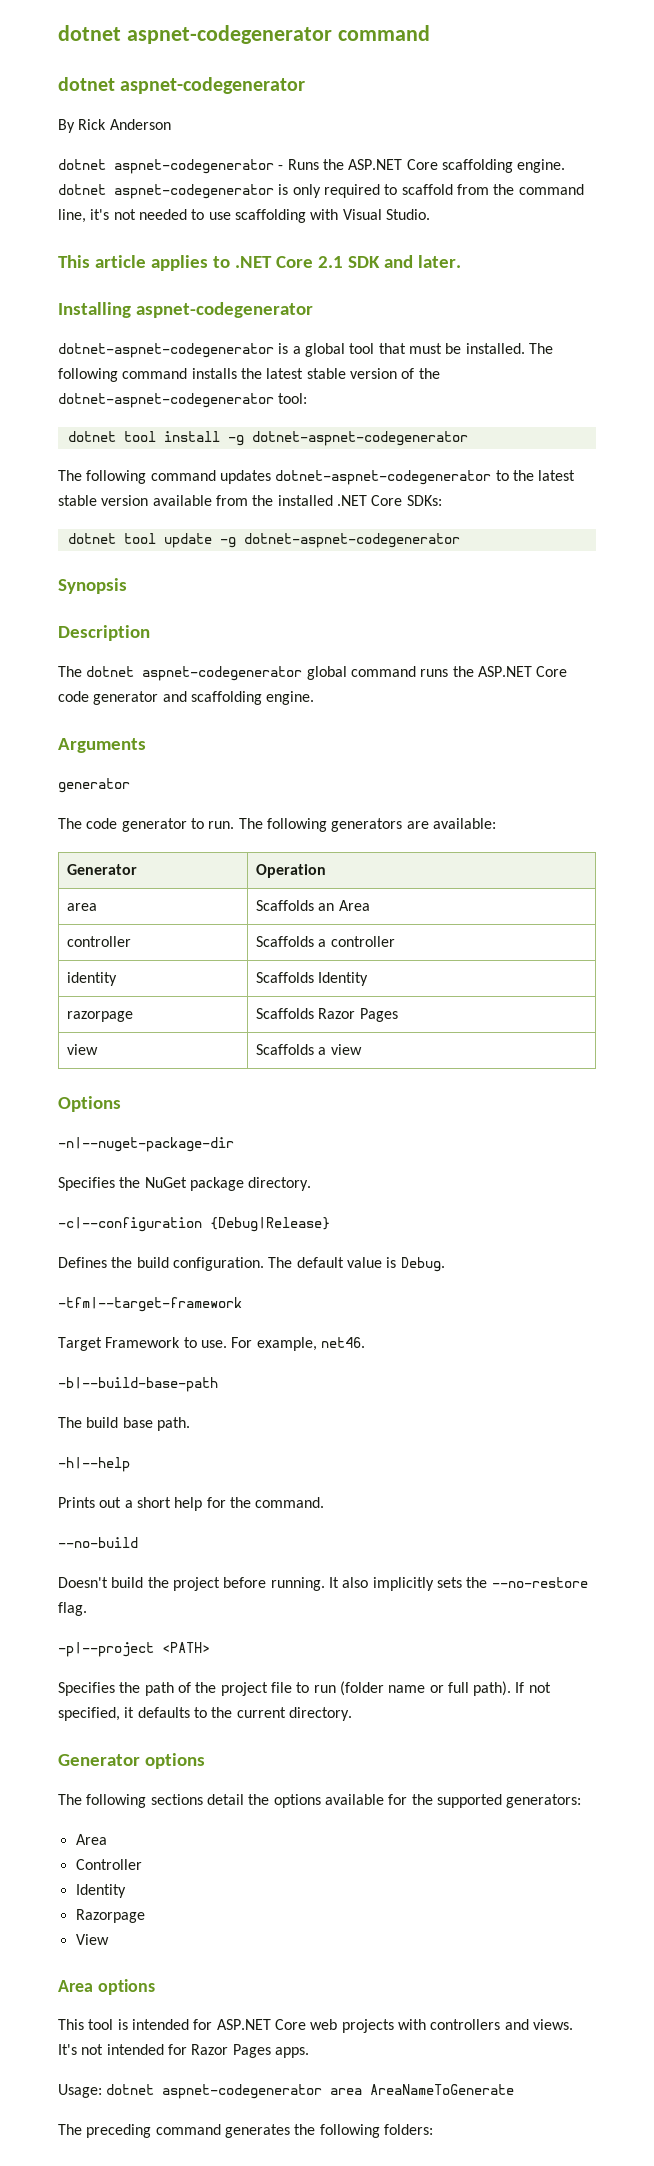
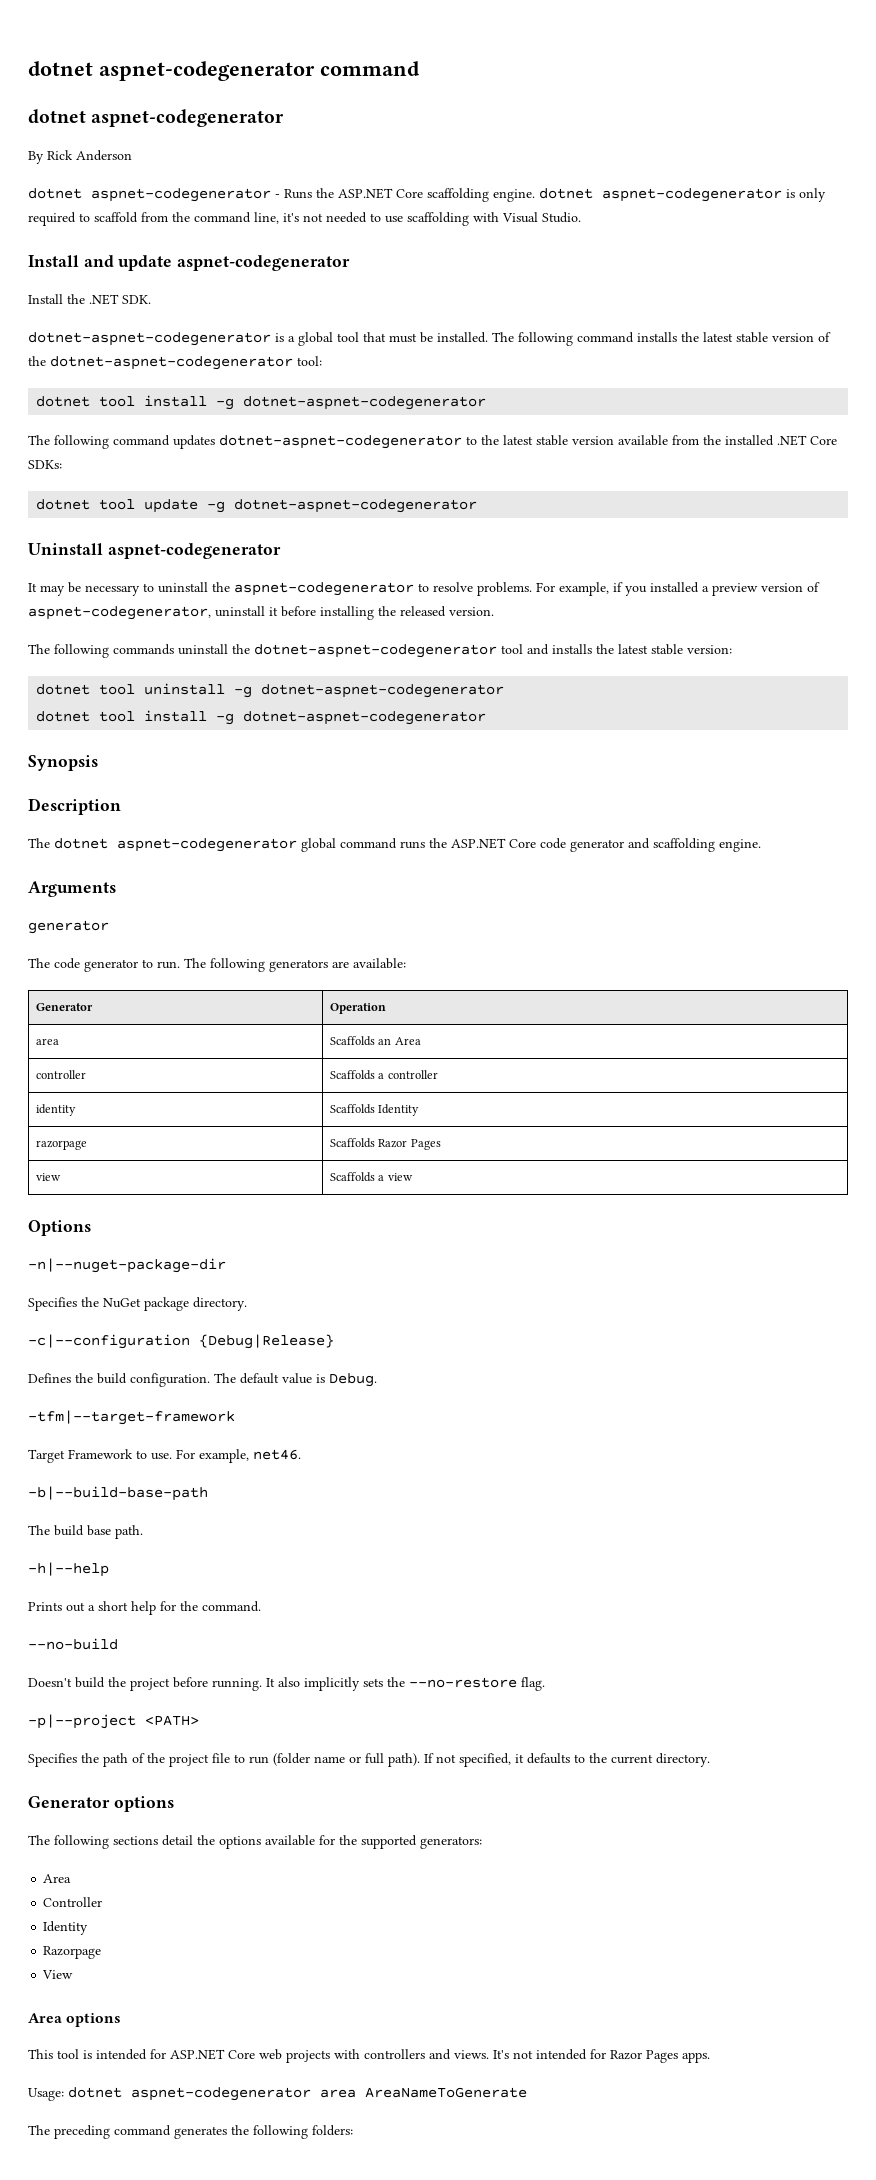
- This article applies to .NET Core 2.1 SDK and later.
- Installing aspnet-codegenerator
+ Install and update aspnet-codegenerator
+ Install the .NET SDK.
+ Uninstall aspnet-codegenerator
+ It may be necessary to uninstall the aspnet-codegenerator to resolve problems. For example, if you installed a preview version of aspnet-codegenerator, uninstall it before installing the released version.
+ The following commands uninstall the dotnet-aspnet-codegenerator tool and installs the latest stable version:
+ dotnet tool uninstall -g dotnet-aspnet-codegenerator
+ dotnet tool install -g dotnet-aspnet-codegenerator

